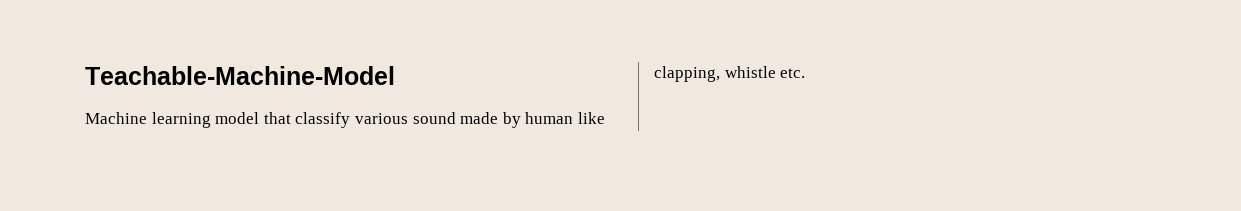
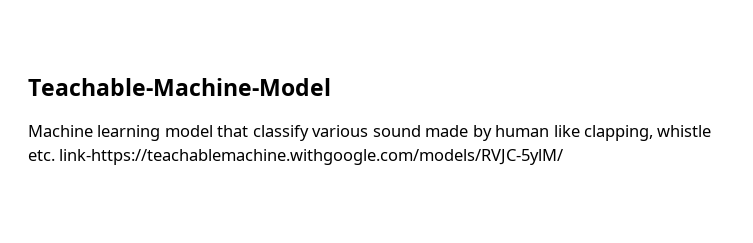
- Machine learning model that classify various sound made by human like clapping, whistle etc.
+ Machine learning model that classify various sound made by human like clapping, whistle etc. link-https://teachablemachine.withgoogle.com/models/RVJC-5ylM/

